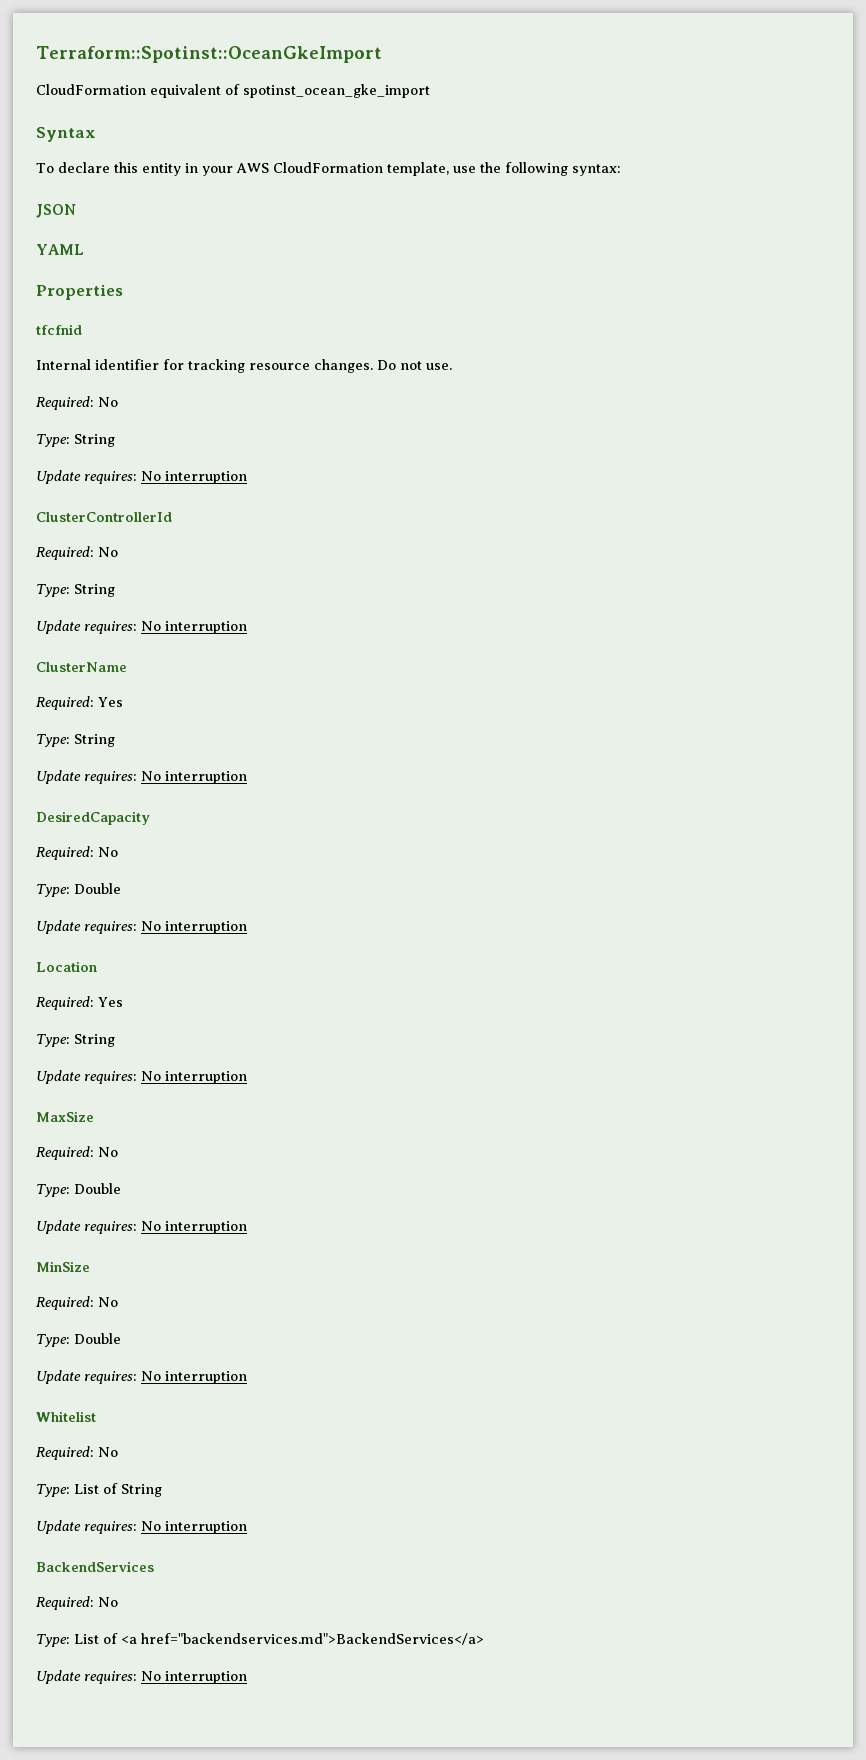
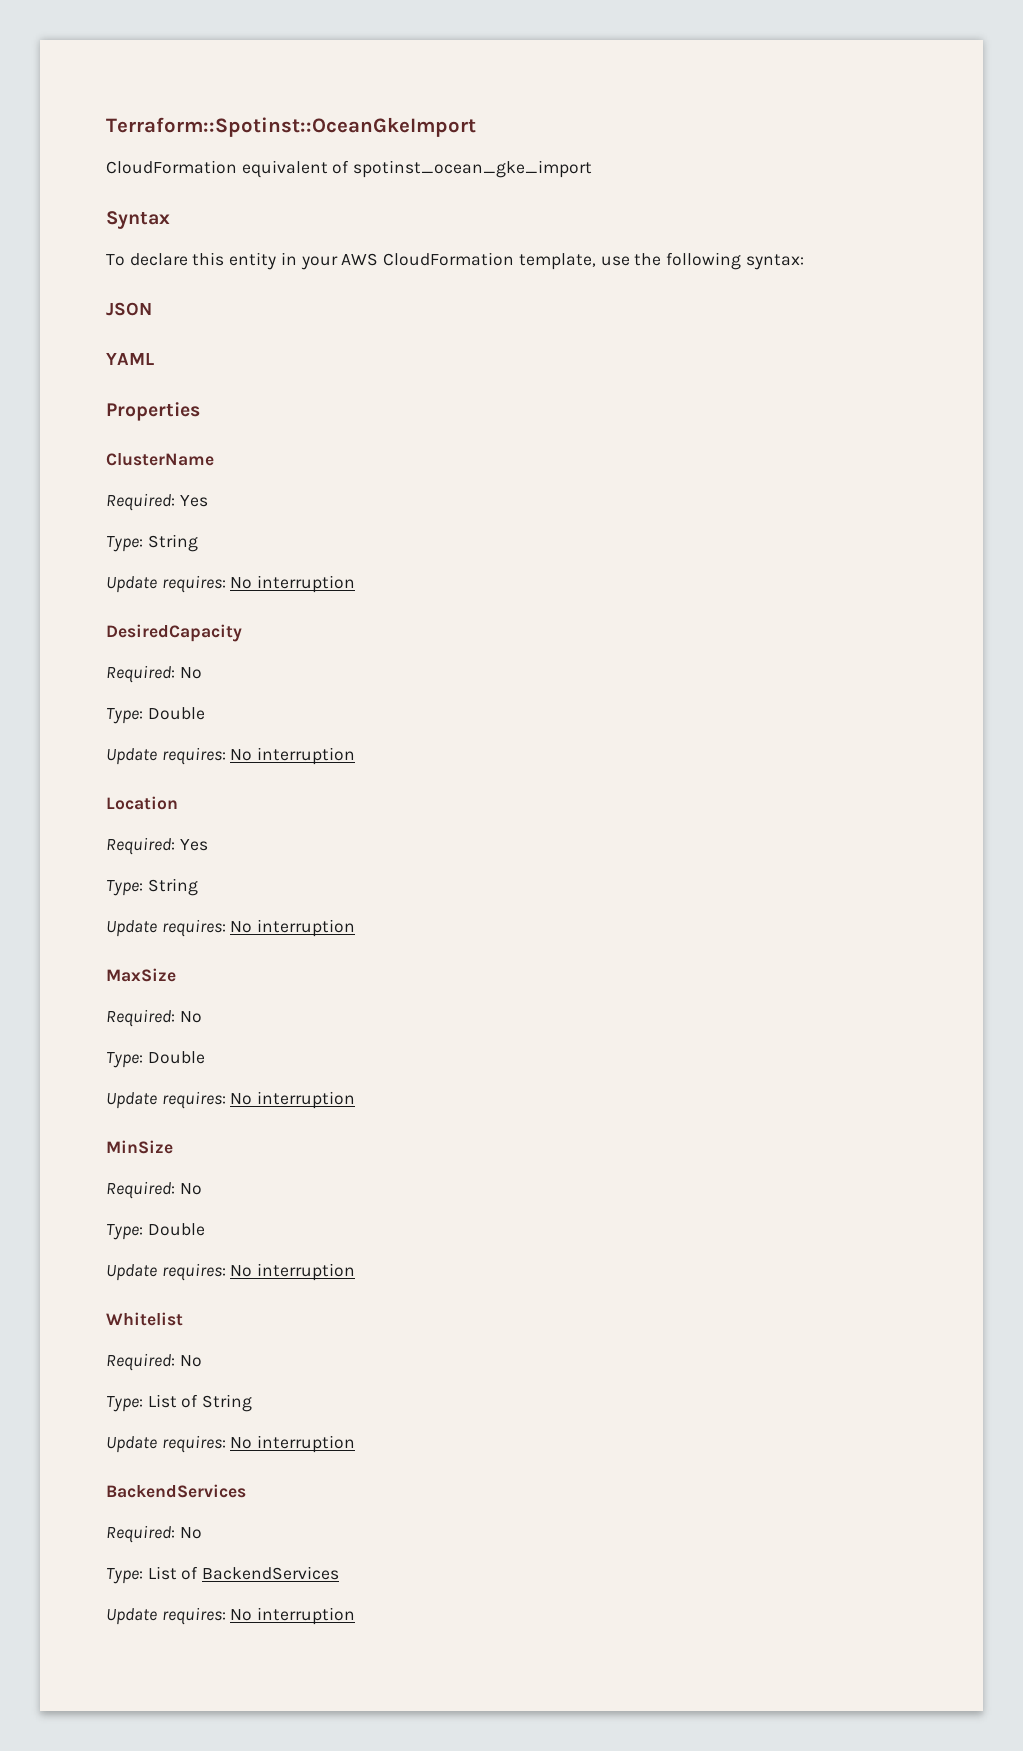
- tfcfnid
- Internal identifier for tracking resource changes. Do not use.
- Required: No
- Type: String
- Update requires: No interruption
- ClusterControllerId
- Required: No
- Type: String
- Update requires: No interruption
- Type: List of <a href="backendservices.md">BackendServices</a>
+ Type: List of BackendServices

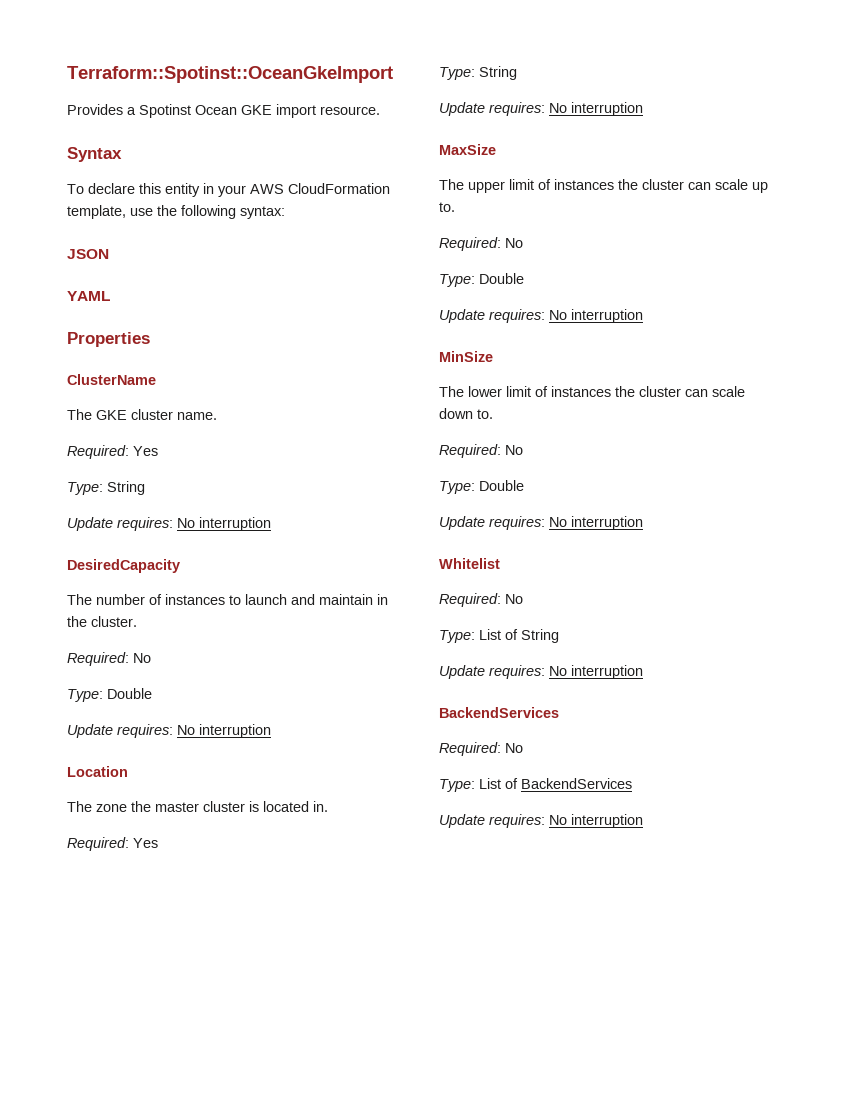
- CloudFormation equivalent of spotinst_ocean_gke_import
+ Provides a Spotinst Ocean GKE import resource.
+ The GKE cluster name.
+ The number of instances to launch and maintain in the cluster.
+ The zone the master cluster is located in.
+ The upper limit of instances the cluster can scale up to.
+ The lower limit of instances the cluster can scale down to.

